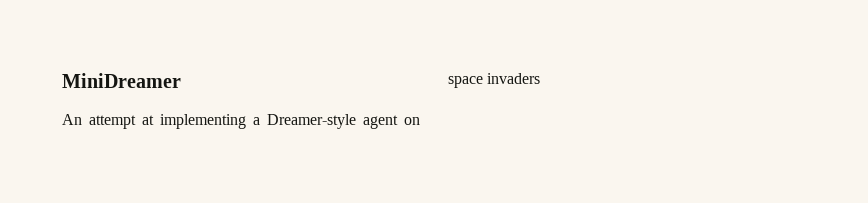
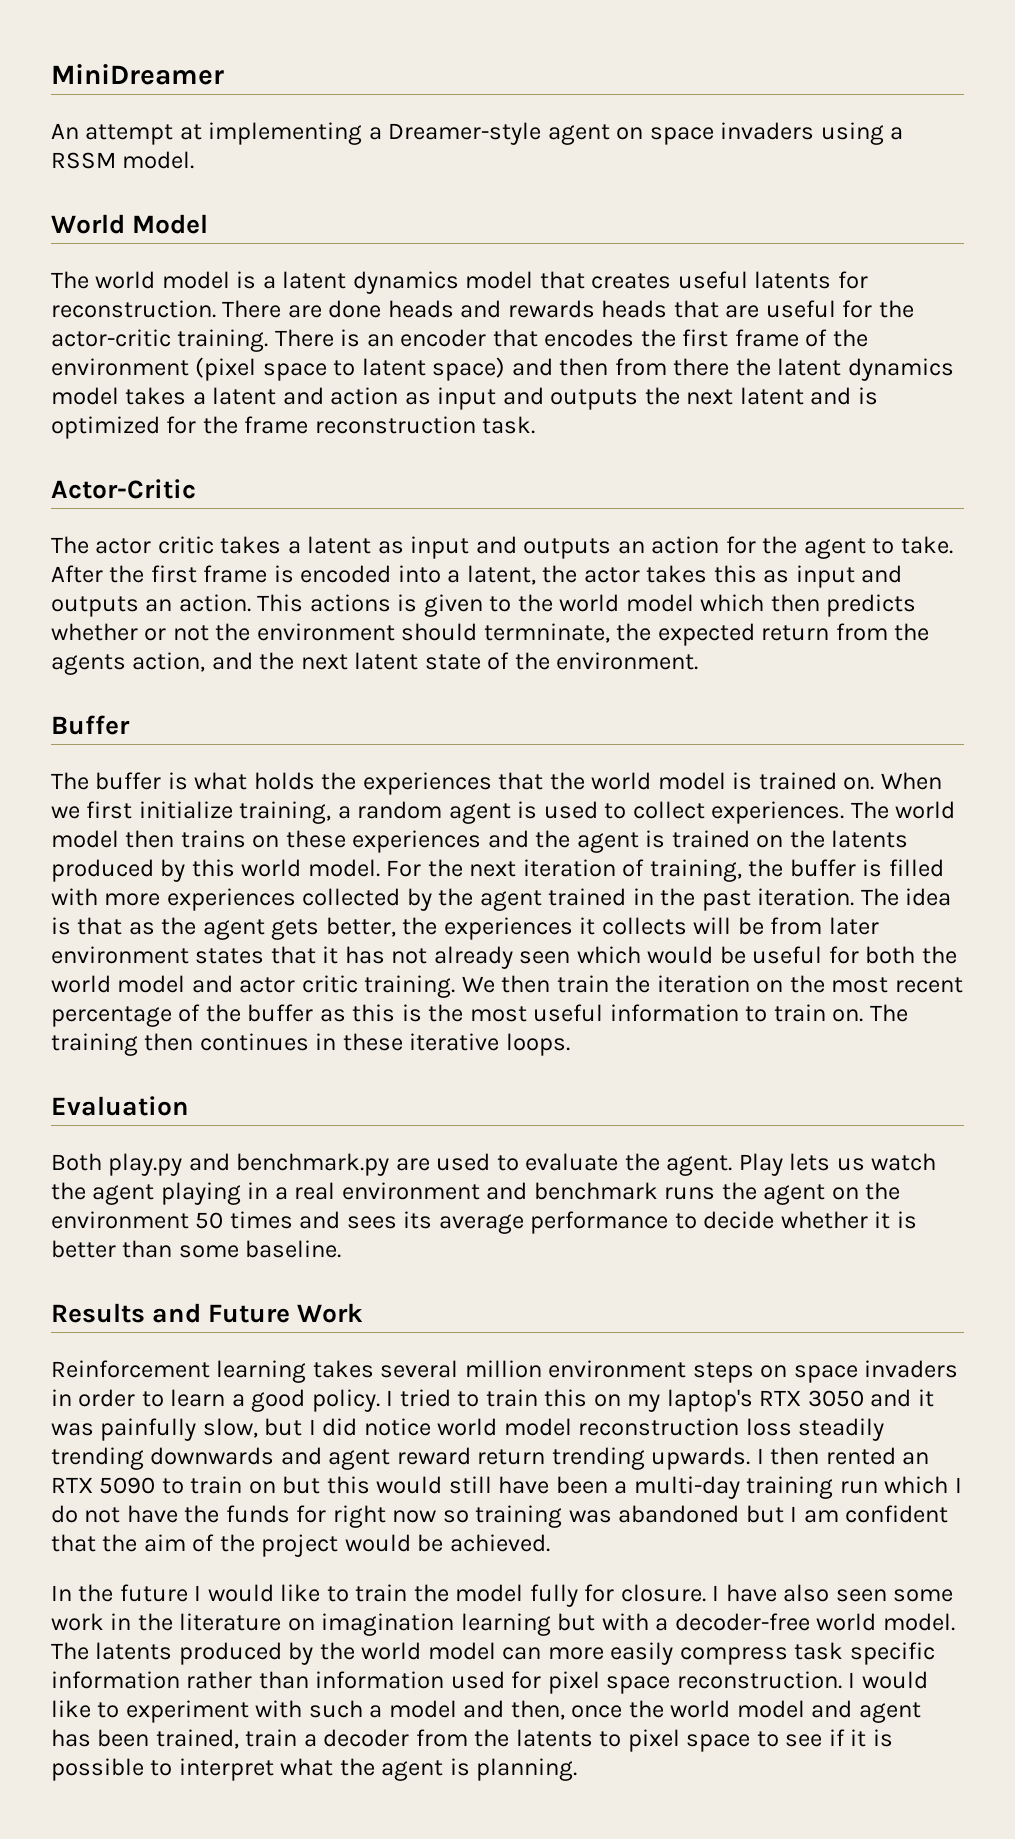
- An attempt at implementing a Dreamer-style agent on space invaders
+ An attempt at implementing a Dreamer-style agent on space invaders using a RSSM model.
+ World Model
+ The world model is a latent dynamics model that creates useful latents for reconstruction. There are done heads and rewards heads that are useful for the actor-critic training. There is an encoder that encodes the first frame of the environment (pixel space to latent space) and then from there the latent dynamics model takes a latent and action as input and outputs the next latent and is optimized for the frame reconstruction task.
+ Actor-Critic
+ The actor critic takes a latent as input and outputs an action for the agent to take. After the first frame is encoded into a latent, the actor takes this as input and outputs an action. This actions is given to the world model which then predicts whether or not the environment should termninate, the expected return from the agents action, and the next latent state of the environment.
+ Buffer
+ The buffer is what holds the experiences that the world model is trained on. When we first initialize training, a random agent is used to collect experiences. The world model then trains on these experiences and the agent is trained on the latents produced by this world model. For the next iteration of training, the buffer is filled with more experiences collected by the agent trained in the past iteration. The idea is that as the agent gets better, the experiences it collects will be from later environment states that it has not already seen which would be useful for both the world model and actor critic training. We then train the iteration on the most recent percentage of the buffer as this is the most useful information to train on. The training then continues in these iterative loops.
+ Evaluation
+ Both play.py and benchmark.py are used to evaluate the agent. Play lets us watch the agent playing in a real environment and benchmark runs the agent on the environment 50 times and sees its average performance to decide whether it is better than some baseline.
+ Results and Future Work
+ Reinforcement learning takes several million environment steps on space invaders in order to learn a good policy. I tried to train this on my laptop's RTX 3050 and it was painfully slow, but I did notice world model reconstruction loss steadily trending downwards and agent reward return trending upwards. I then rented an RTX 5090 to train on but this would still have been a multi-day training run which I do not have the funds for right now so training was abandoned but I am confident that the aim of the project would be achieved.
+ In the future I would like to train the model fully for closure. I have also seen some work in the literature on imagination learning but with a decoder-free world model. The latents produced by the world model can more easily compress task specific information rather than information used for pixel space reconstruction. I would like to experiment with such a model and then, once the world model and agent has been trained, train a decoder from the latents to pixel space to see if it is possible to interpret what the agent is planning.

